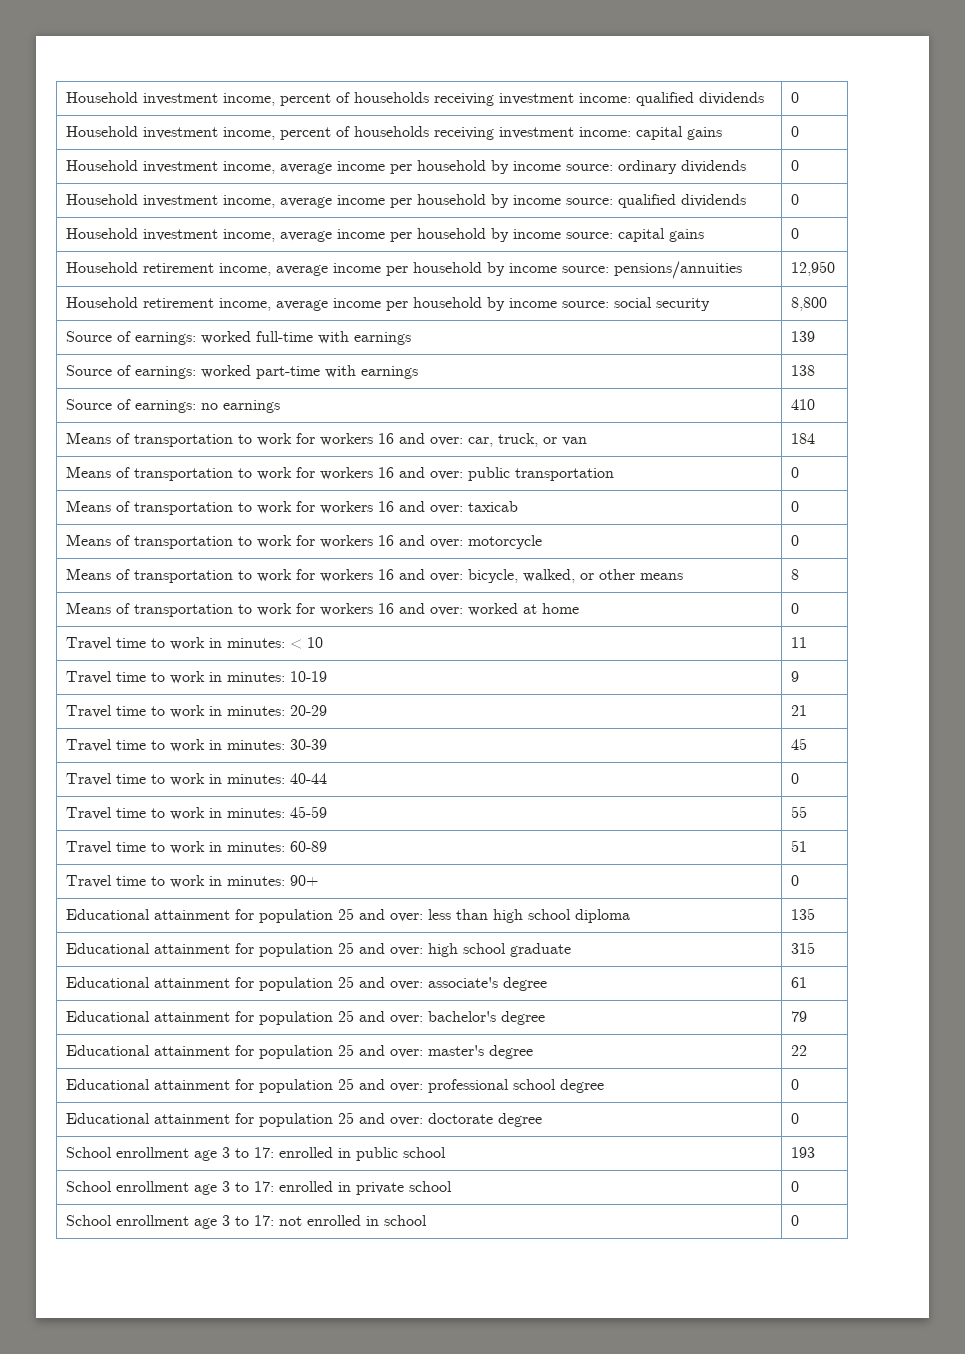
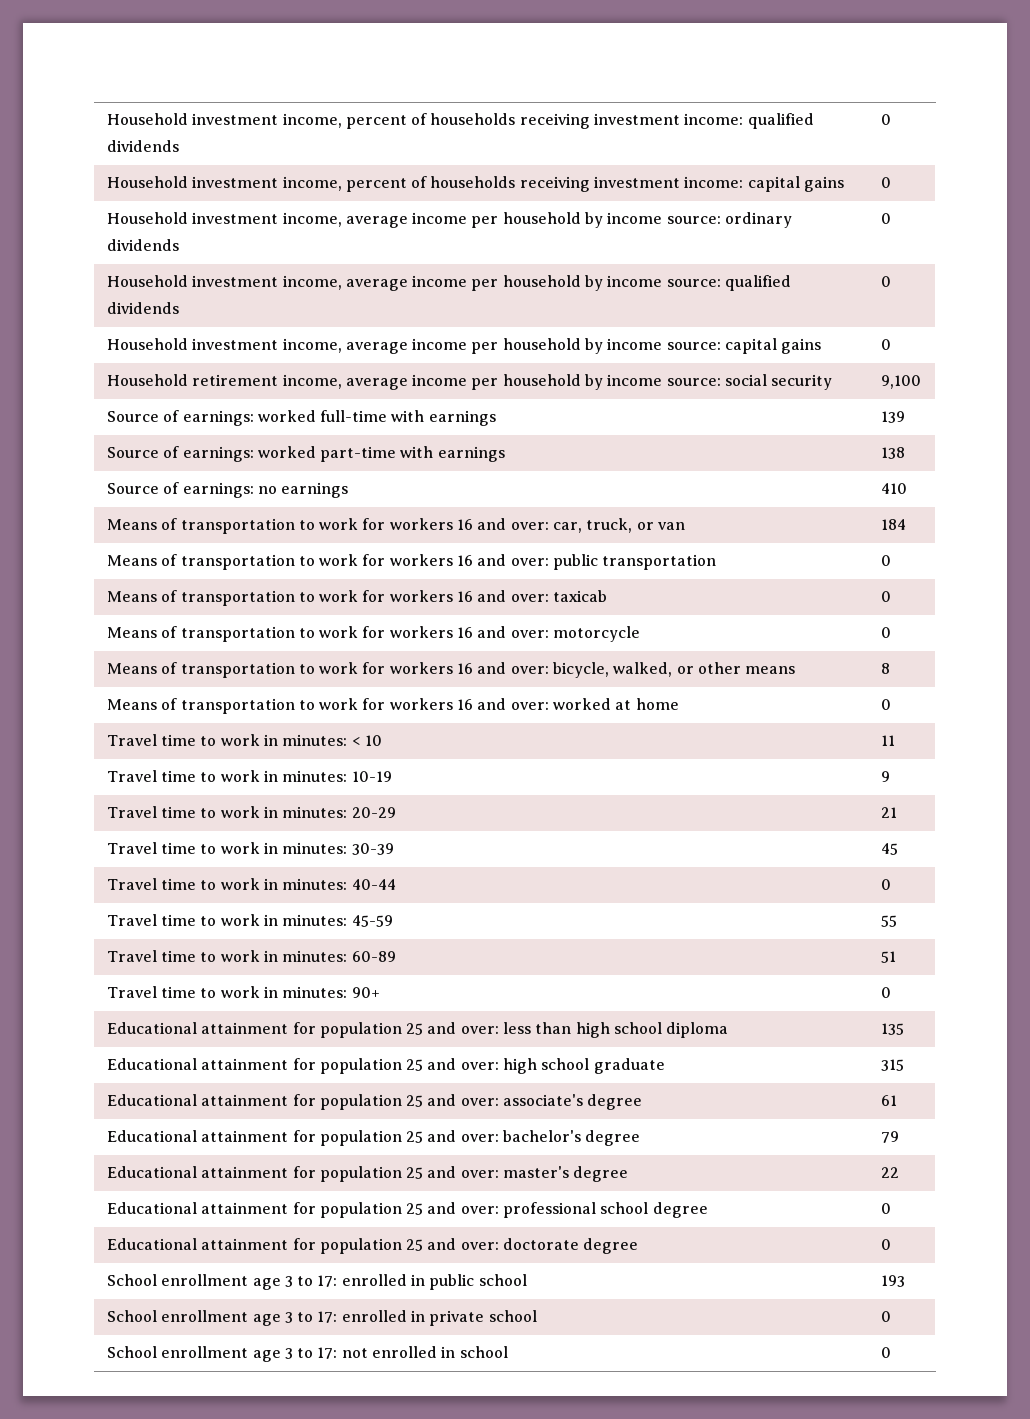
- Household retirement income, average income per household by income source: pensions/annuities | 12,950
- Household retirement income, average income per household by income source: social security | 8,800
+ Household retirement income, average income per household by income source: social security | 9,100

